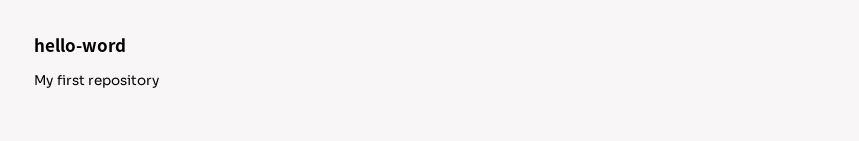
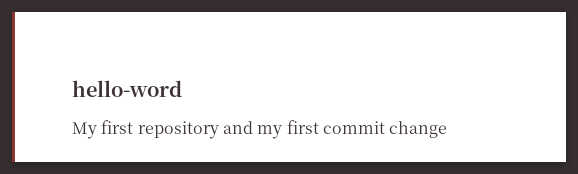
- My first repository
+ My first repository and my first commit change

